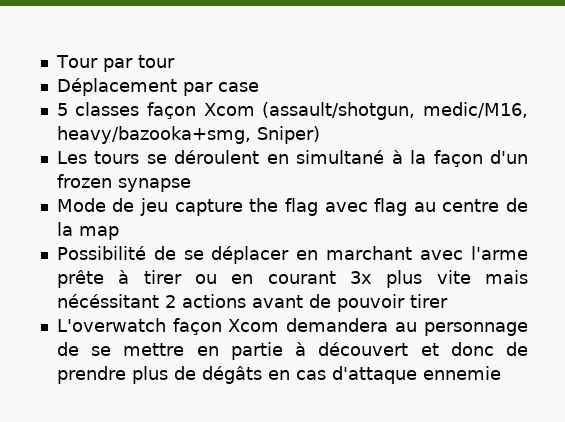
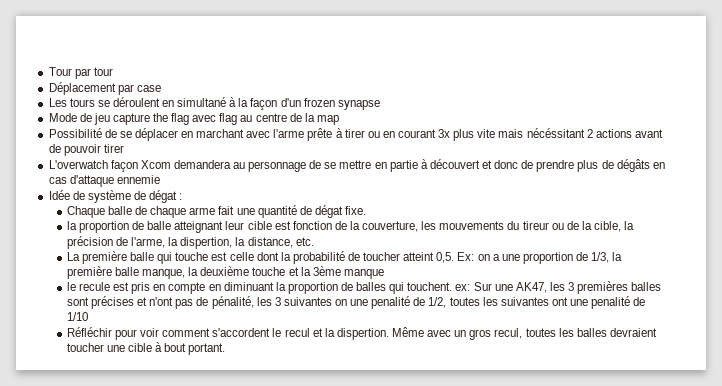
- 5 classes façon Xcom (assault/shotgun, medic/M16, heavy/bazooka+smg, Sniper)
+ Idée de système de dégat :
+ Chaque balle de chaque arme fait une quantité de dégat fixe.
+ la proportion de balle atteignant leur cible est fonction de la couverture, les mouvements du tireur ou de la cible, la précision de l'arme, la dispertion, la distance, etc.
+ La première balle qui touche est celle dont la probabilité de toucher atteint 0,5. Ex: on a une proportion de 1/3, la première balle manque, la deuxième touche et la 3ème manque
+ le recule est pris en compte en diminuant la proportion de balles qui touchent. ex: Sur une AK47, les 3 premières balles sont précises et n'ont pas de pénalité, les 3 suivantes on une penalité de 1/2, toutes les suivantes ont une penalité de 1/10
+ Réfléchir pour voir comment s'accordent le recul et la dispertion. Même avec un gros recul, toutes les balles devraient toucher une cible à bout portant.

